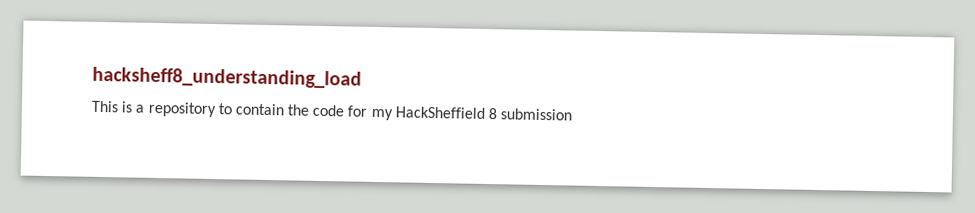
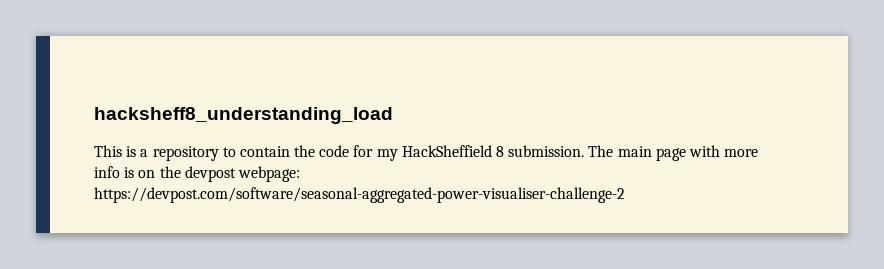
- This is a repository to contain the code for my HackSheffield 8 submission
+ This is a repository to contain the code for my HackSheffield 8 submission. The main page with more info is on the devpost webpage: https://devpost.com/software/seasonal-aggregated-power-visualiser-challenge-2

